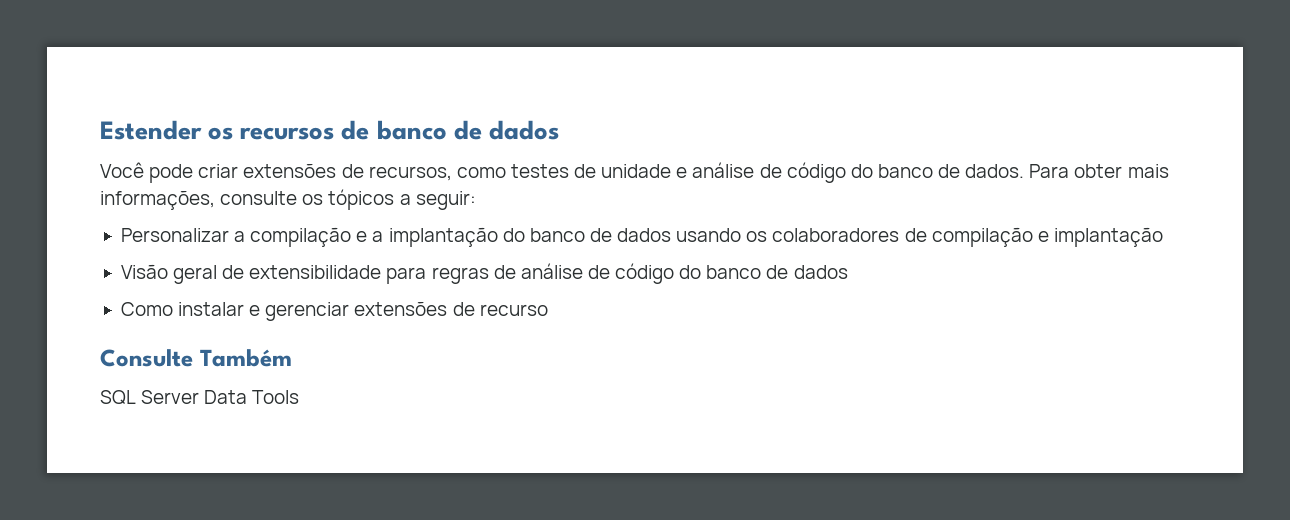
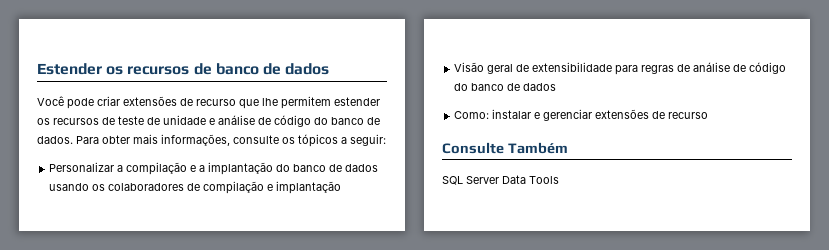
- Você pode criar extensões de recursos, como testes de unidade e análise de código do banco de dados.
+ Você pode criar extensões de recurso que lhe permitem estender os recursos de teste de unidade e análise de código do banco de dados.
- Como instalar e gerenciar extensões de recurso
+ Como: instalar e gerenciar extensões de recurso

